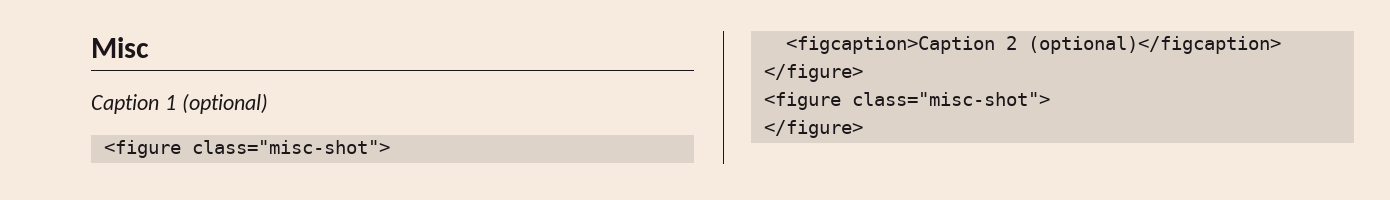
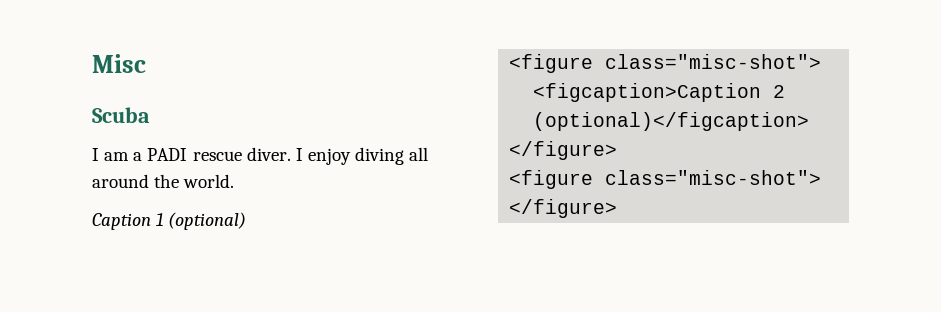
+ Scuba
+ I am a PADI rescue diver. I enjoy diving all around the world.

